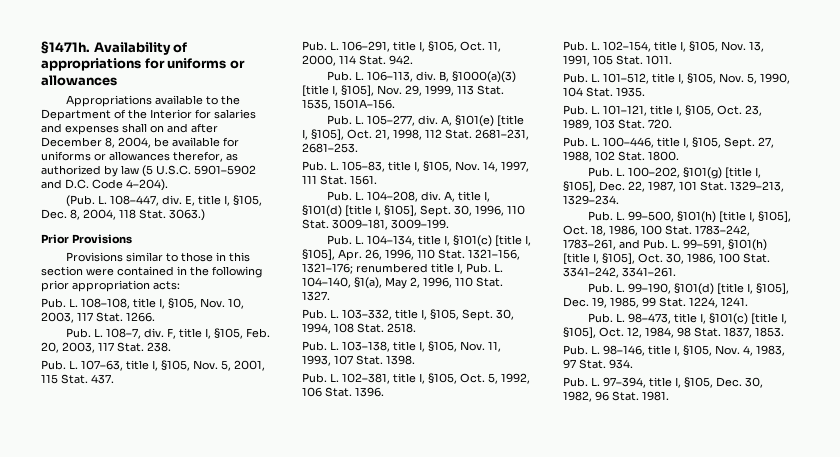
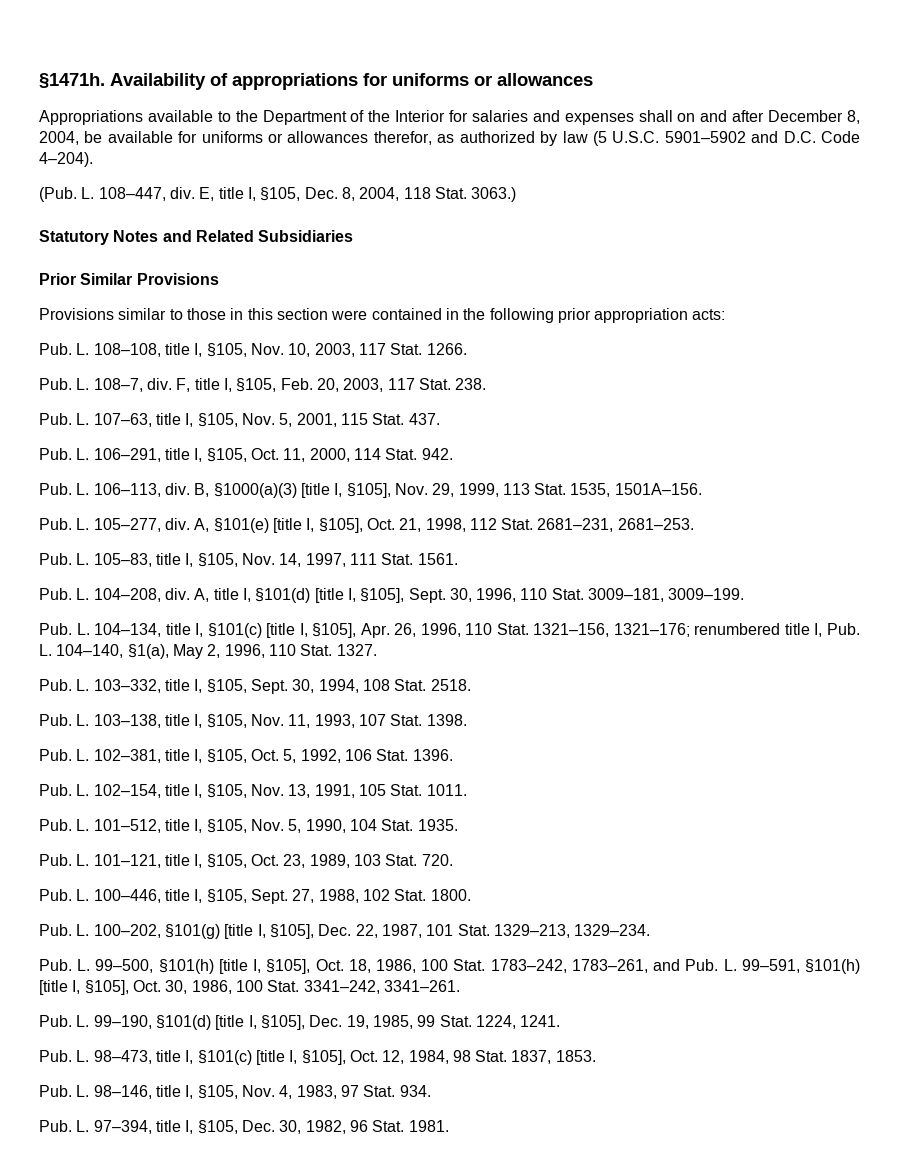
+ Statutory Notes and Related Subsidiaries
- Prior Provisions
+ Prior Similar Provisions

